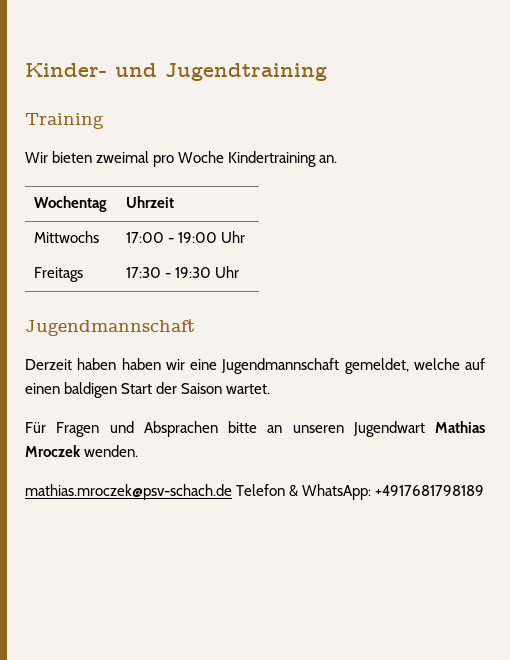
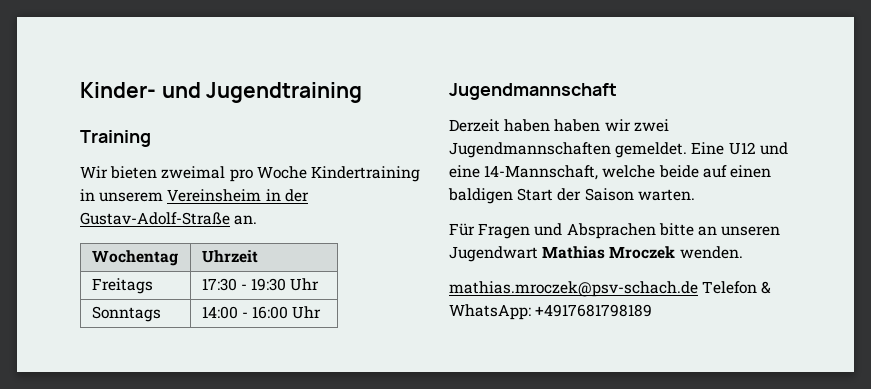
- Wir bieten zweimal pro Woche Kindertraining an.
+ Wir bieten zweimal pro Woche Kindertraining in unserem Vereinsheim in der Gustav-Adolf-Straße an.
  Wochentag | Uhrzeit
- Mittwochs | 17:00 - 19:00 Uhr
+ Sonntags | 14:00 - 16:00 Uhr
- Derzeit haben haben wir eine Jugendmannschaft gemeldet, welche auf einen baldigen Start der Saison wartet.
+ Derzeit haben haben wir zwei Jugendmannschaften gemeldet. Eine U12 und eine 14-Mannschaft, welche beide auf einen baldigen Start der Saison warten.

